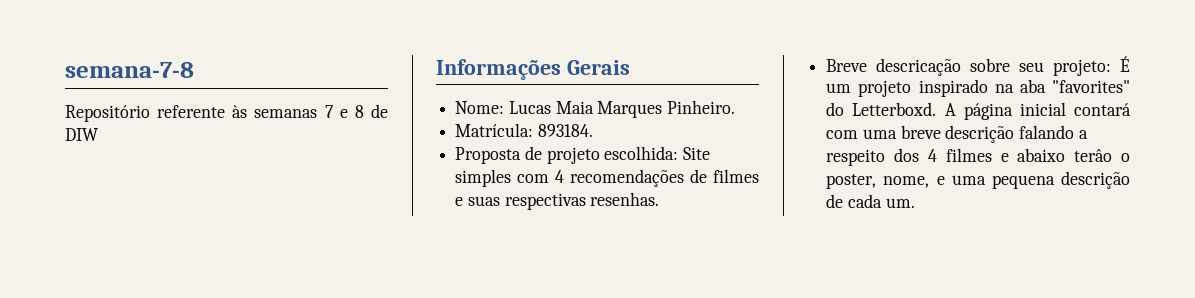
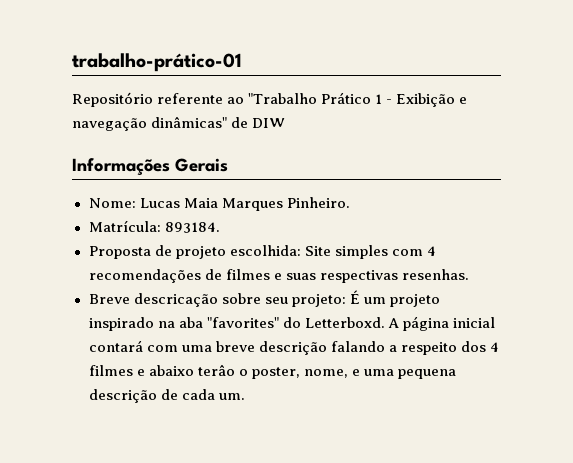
- semana-7-8
+ trabalho-prático-01
- Repositório referente às semanas 7 e 8 de DIW
+ Repositório referente ao "Trabalho Prático 1 - Exibição e navegação dinâmicas" de DIW

